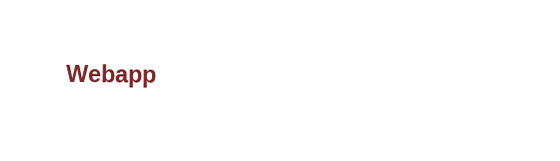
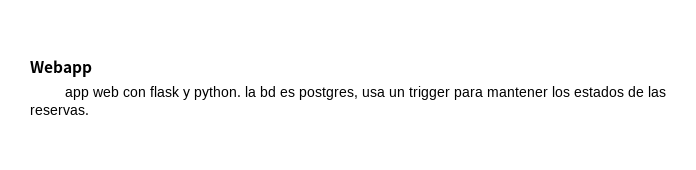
+ app web con flask y python. la bd es postgres, usa un trigger para mantener los estados de las reservas.

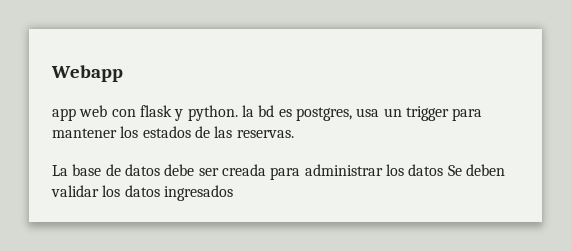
+ La base de datos debe ser creada para administrar los datos Se deben validar los datos ingresados

